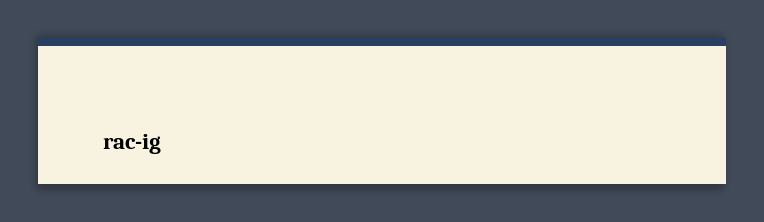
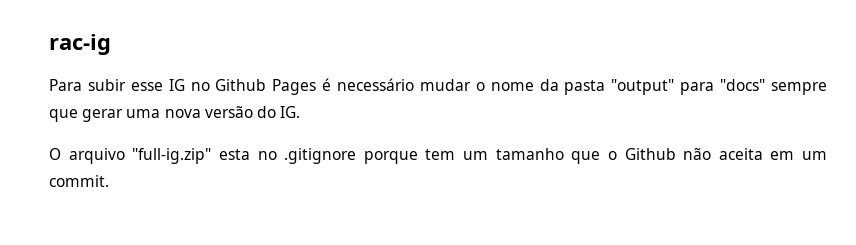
+ Para subir esse IG no Github Pages é necessário mudar o nome da pasta "output" para "docs" sempre que gerar uma nova versão do IG.
+ O arquivo "full-ig.zip" esta no .gitignore porque tem um tamanho que o Github não aceita em um commit.

